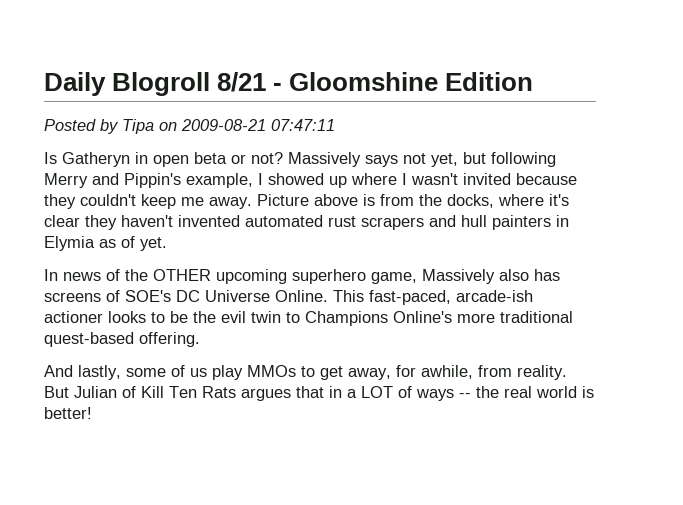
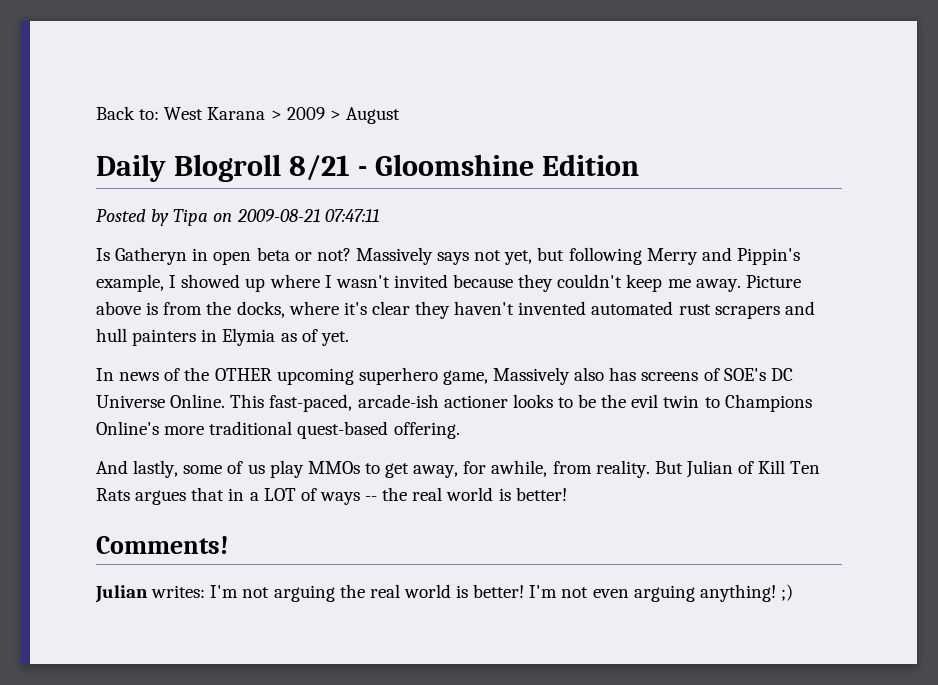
+ Back to: West Karana > 2009 > August
+ Comments!
+ Julian writes: I'm not arguing the real world is better! I'm not even arguing anything! ;)

